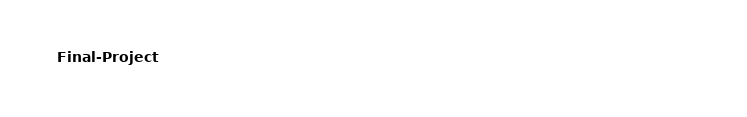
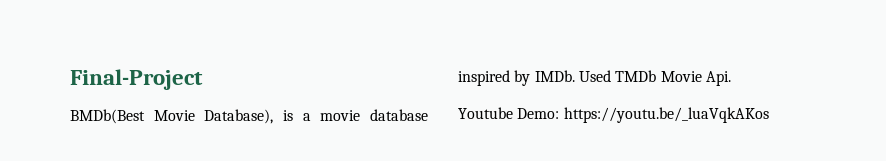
+ BMDb(Best Movie Database), is a movie database inspired by IMDb. Used TMDb Movie Api.
+ Youtube Demo: https://youtu.be/_luaVqkAKos

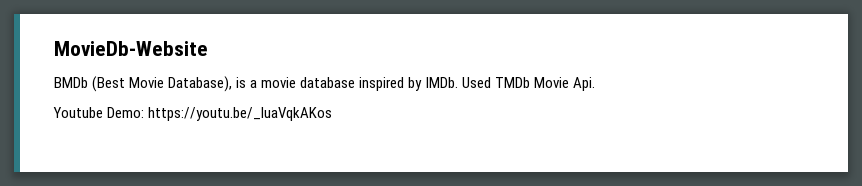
- Final-Project
- BMDb(Best Movie Database), is a movie database inspired by IMDb.
+ MovieDb-Website
+ BMDb (Best Movie Database), is a movie database inspired by IMDb.

